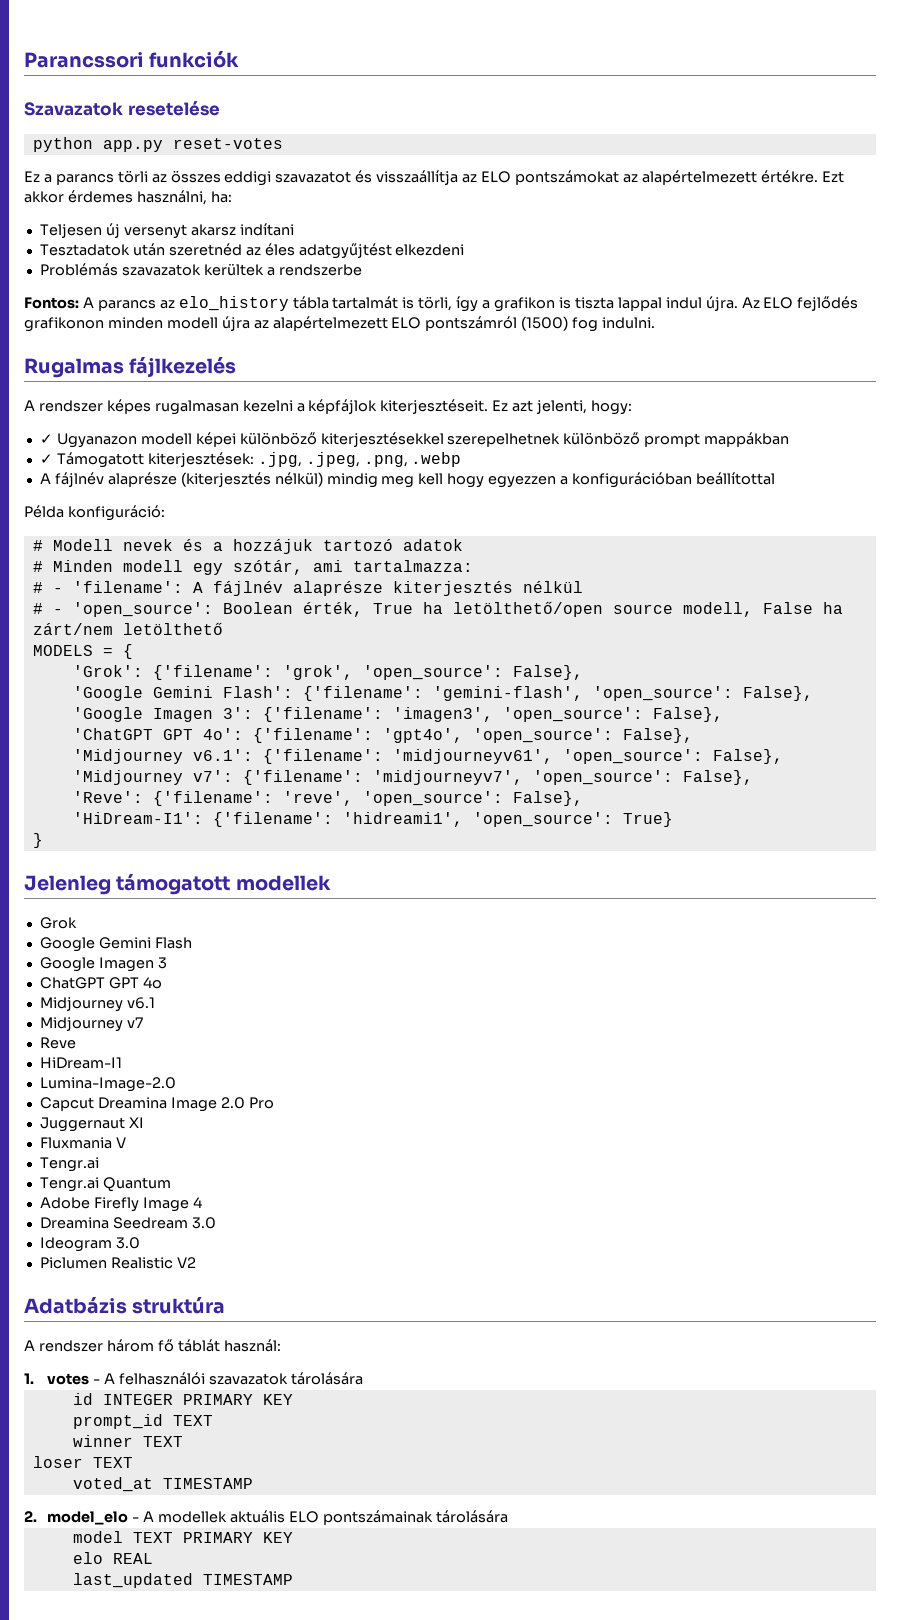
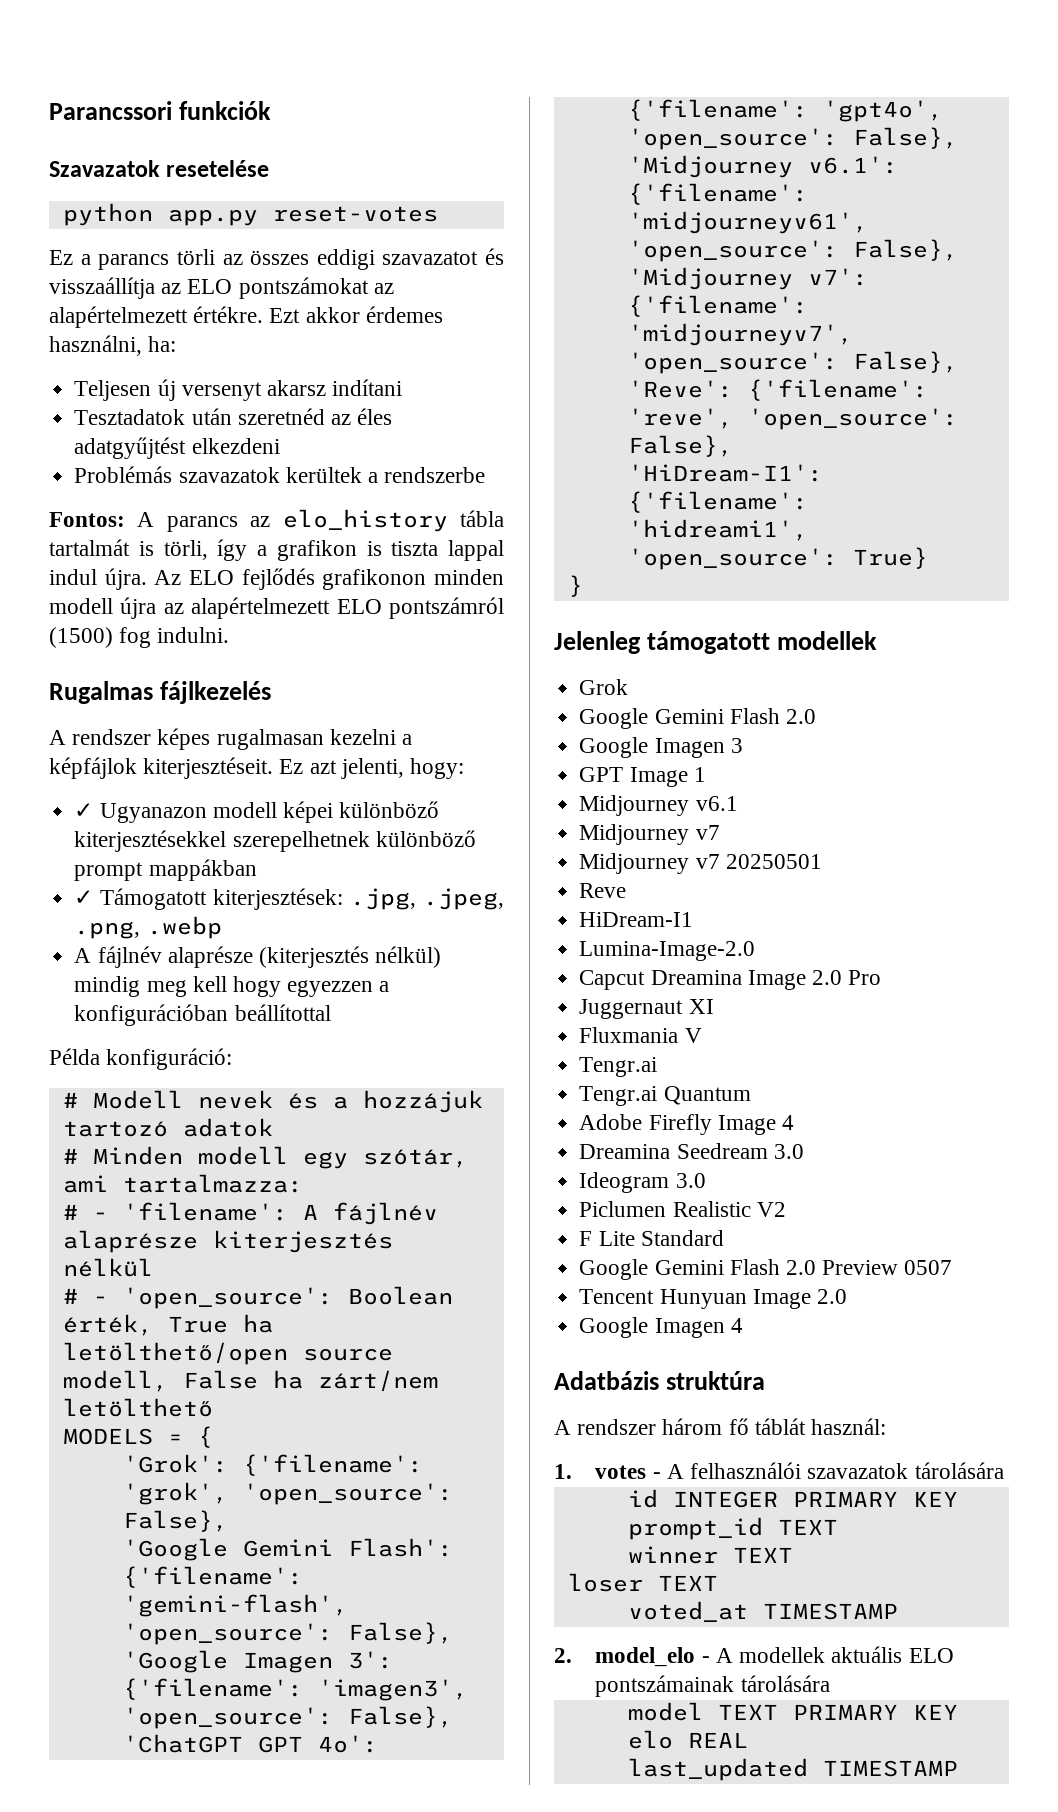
  Grok
- Google Gemini Flash
+ Google Gemini Flash 2.0
- ChatGPT GPT 4o
+ GPT Image 1
+ Midjourney v7 20250501
+ F Lite Standard
+ Google Gemini Flash 2.0 Preview 0507
+ Tencent Hunyuan Image 2.0
+ Google Imagen 4

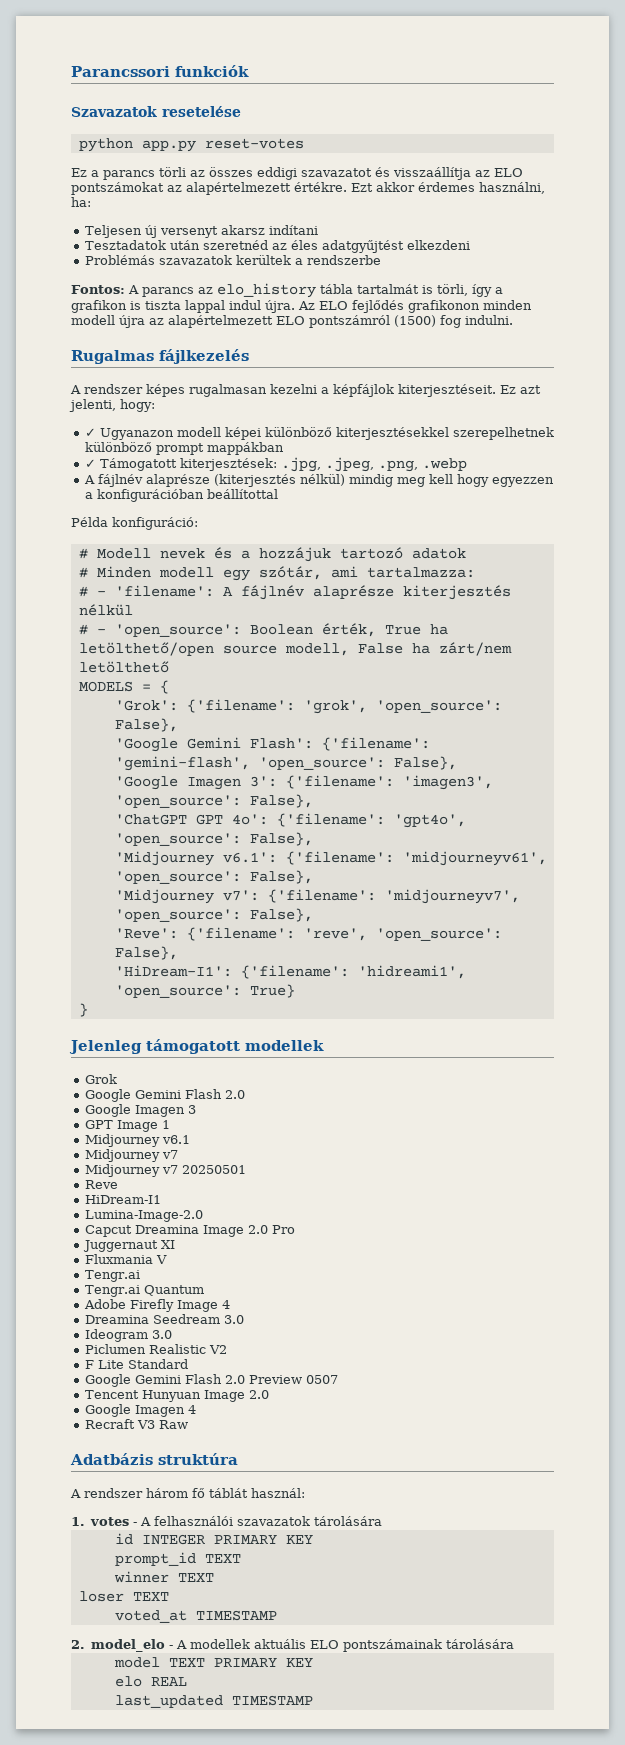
+ Recraft V3 Raw

